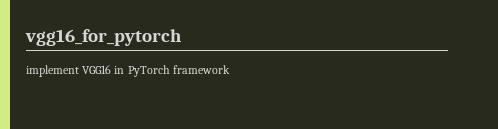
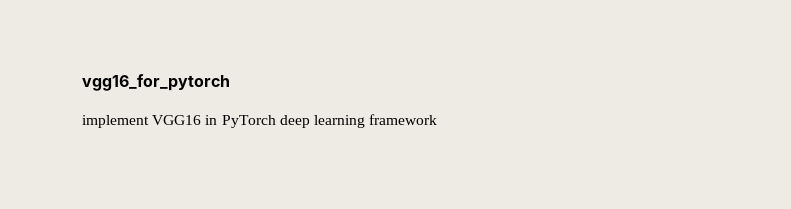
- implement VGG16 in PyTorch framework
+ implement VGG16 in PyTorch deep learning framework

